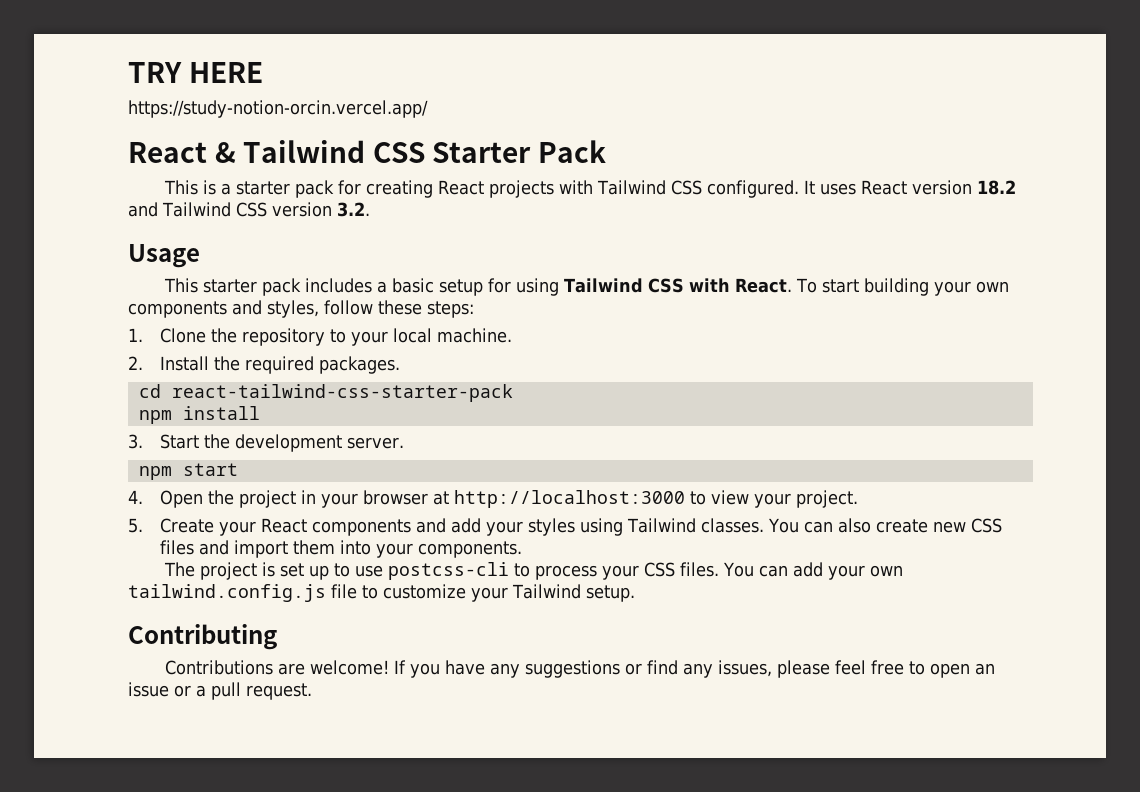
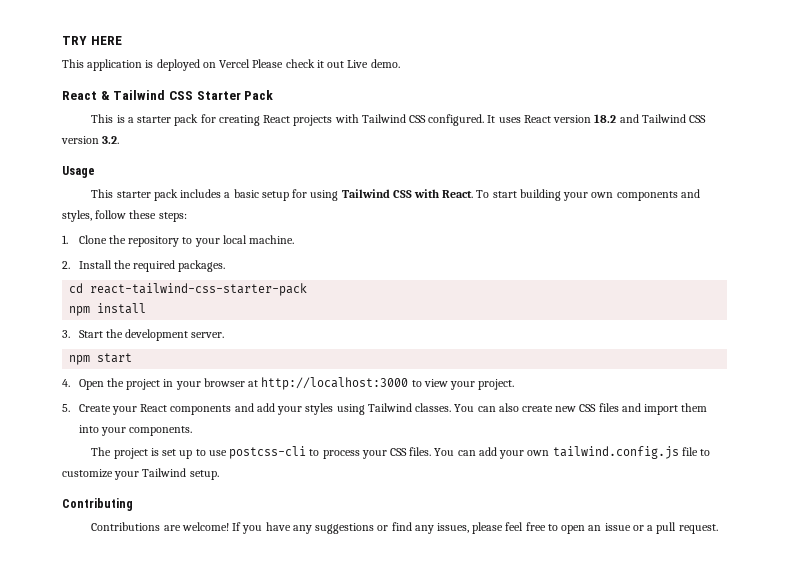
- https://study-notion-orcin.vercel.app/
+ This application is deployed on Vercel Please check it out Live demo.

